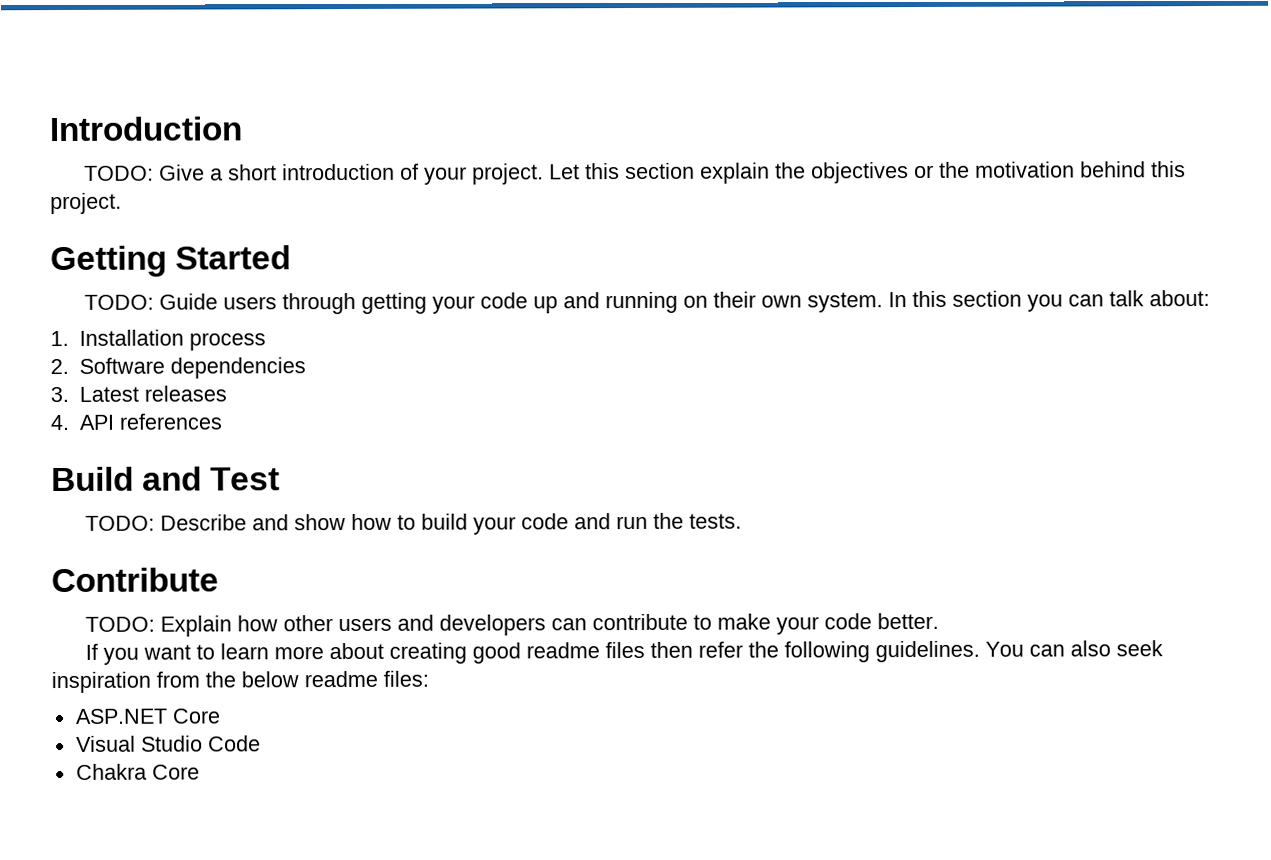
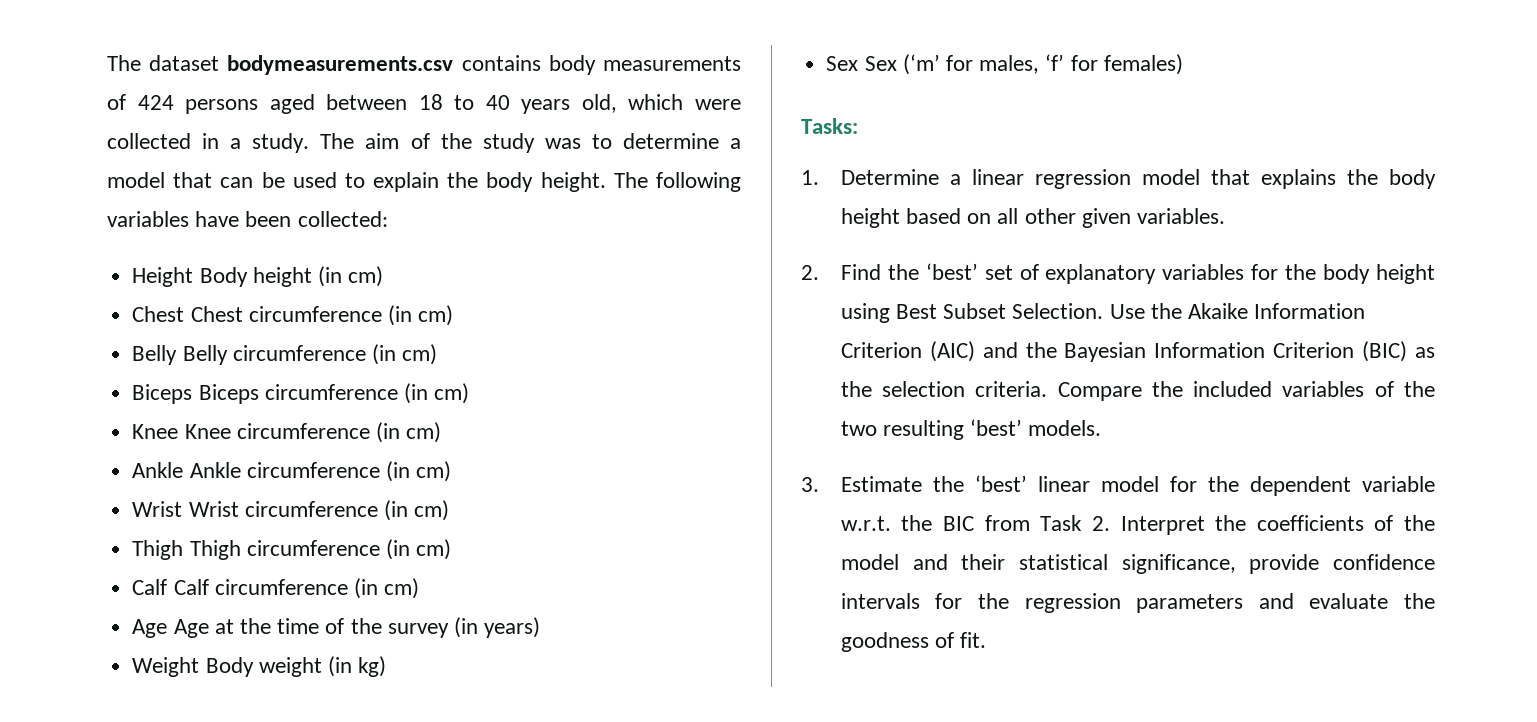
- Introduction
- TODO: Give a short introduction of your project. Let this section explain the objectives or the motivation behind this project.
- Getting Started
- TODO: Guide users through getting your code up and running on their own system. In this section you can talk about:
- 1. Installation process
- 2. Software dependencies
- 3. Latest releases
- 4. API references
- Build and Test
- TODO: Describe and show how to build your code and run the tests.
- Contribute
- TODO: Explain how other users and developers can contribute to make your code better.
- If you want to learn more about creating good readme files then refer the following guidelines. You can also seek inspiration from the below readme files:
- ASP.NET Core
- Visual Studio Code
- Chakra Core
+ The dataset bodymeasurements.csv contains body measurements of 424 persons aged between 18 to 40 years old, which were collected in a study. The aim of the study was to determine a model that can be used to explain the body height. The following variables have been collected:
+ Height Body height (in cm)
+ Chest Chest circumference (in cm)
+ Belly Belly circumference (in cm)
+ Biceps Biceps circumference (in cm)
+ Knee Knee circumference (in cm)
+ Ankle Ankle circumference (in cm)
+ Wrist Wrist circumference (in cm)
+ Thigh Thigh circumference (in cm)
+ Calf Calf circumference (in cm)
+ Age Age at the time of the survey (in years)
+ Weight Body weight (in kg)
+ Sex Sex (‘m’ for males, ‘f’ for females)
+ Tasks:
+ 1. Determine a linear regression model that explains the body height based on all other given variables.
+ 2. Find the ‘best’ set of explanatory variables for the body height using Best Subset Selection. Use the Akaike Information Criterion (AIC) and the Bayesian Information Criterion (BIC) as the selection criteria. Compare the included variables of the two resulting ‘best’ models.
+ 3. Estimate the ‘best’ linear model for the dependent variable w.r.t. the BIC from Task 2. Interpret the coefficients of the model and their statistical significance, provide confidence intervals for the regression parameters and evaluate the goodness of fit.

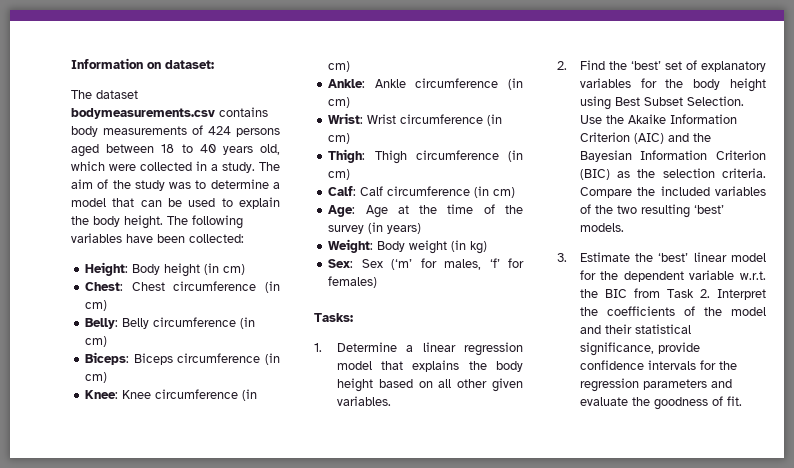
+ Information on dataset:
- Height Body height (in cm)
+ Height: Body height (in cm)
- Chest Chest circumference (in cm)
+ Chest: Chest circumference (in cm)
- Belly Belly circumference (in cm)
+ Belly: Belly circumference (in cm)
- Biceps Biceps circumference (in cm)
+ Biceps: Biceps circumference (in cm)
- Knee Knee circumference (in cm)
+ Knee: Knee circumference (in cm)
- Ankle Ankle circumference (in cm)
+ Ankle: Ankle circumference (in cm)
- Wrist Wrist circumference (in cm)
+ Wrist: Wrist circumference (in cm)
- Thigh Thigh circumference (in cm)
+ Thigh: Thigh circumference (in cm)
- Calf Calf circumference (in cm)
+ Calf: Calf circumference (in cm)
- Age Age at the time of the survey (in years)
+ Age: Age at the time of the survey (in years)
- Weight Body weight (in kg)
+ Weight: Body weight (in kg)
- Sex Sex (‘m’ for males, ‘f’ for females)
+ Sex: Sex (‘m’ for males, ‘f’ for females)

